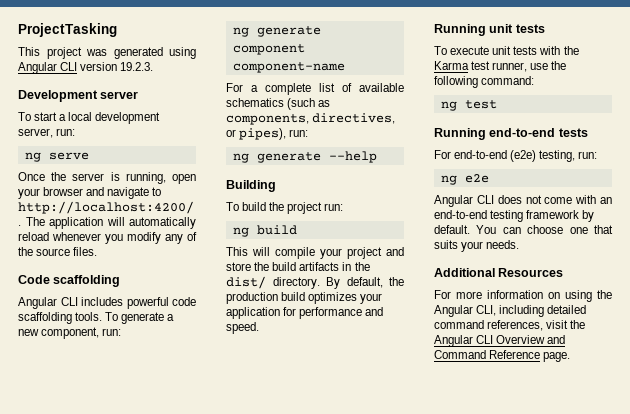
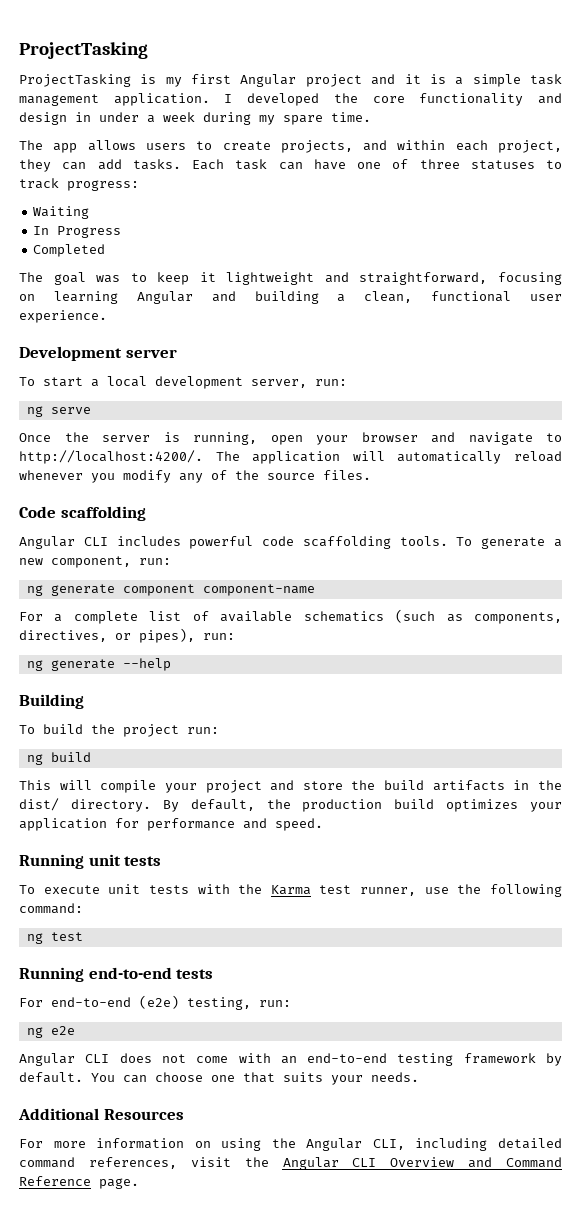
- This project was generated using Angular CLI version 19.2.3.
+ ProjectTasking is my first Angular project and it is a simple task management application. I developed the core functionality and design in under a week during my spare time.
+ The app allows users to create projects, and within each project, they can add tasks. Each task can have one of three statuses to track progress:
+ Waiting
+ In Progress
+ Completed
+ The goal was to keep it lightweight and straightforward, focusing on learning Angular and building a clean, functional user experience.

